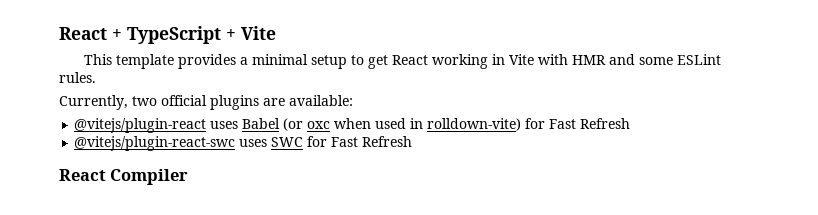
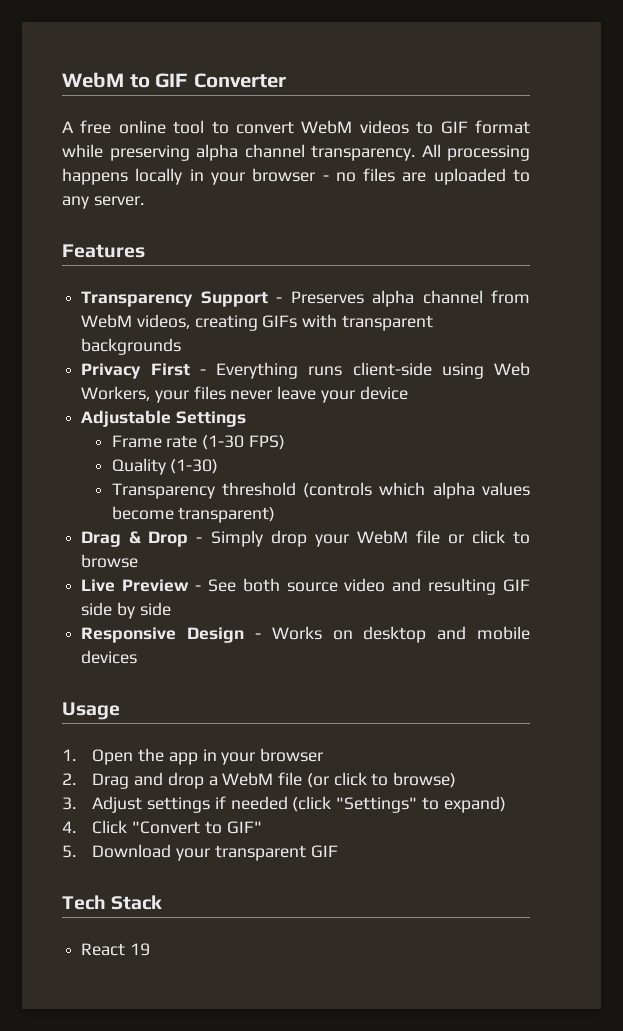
- React + TypeScript + Vite
- This template provides a minimal setup to get React working in Vite with HMR and some ESLint rules.
- Currently, two official plugins are available:
- @vitejs/plugin-react uses Babel (or oxc when used in rolldown-vite) for Fast Refresh
- @vitejs/plugin-react-swc uses SWC for Fast Refresh
- React Compiler
+ WebM to GIF Converter
+ A free online tool to convert WebM videos to GIF format while preserving alpha channel transparency. All processing happens locally in your browser - no files are uploaded to any server.
+ Features
+ Transparency Support - Preserves alpha channel from WebM videos, creating GIFs with transparent backgrounds
+ Privacy First - Everything runs client-side using Web Workers, your files never leave your device
+ Adjustable Settings
+ Frame rate (1-30 FPS)
+ Quality (1-30)
+ Transparency threshold (controls which alpha values become transparent)
+ Drag & Drop - Simply drop your WebM file or click to browse
+ Live Preview - See both source video and resulting GIF side by side
+ Responsive Design - Works on desktop and mobile devices
+ Usage
+ 1. Open the app in your browser
+ 2. Drag and drop a WebM file (or click to browse)
+ 3. Adjust settings if needed (click "Settings" to expand)
+ 4. Click "Convert to GIF"
+ 5. Download your transparent GIF
+ Tech Stack
+ React 19

